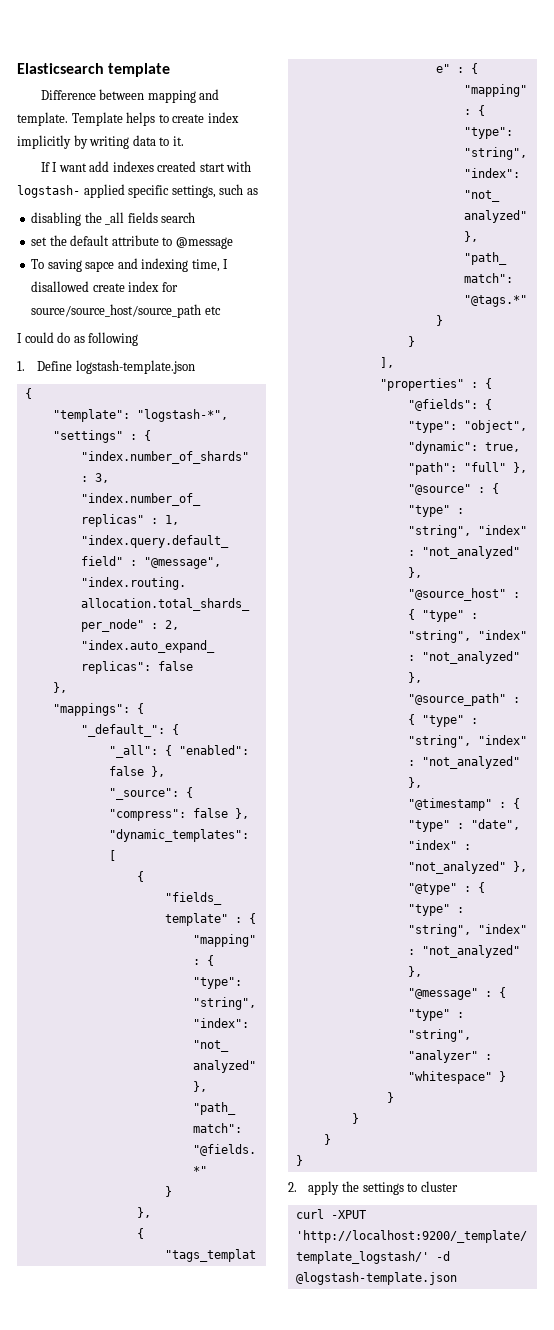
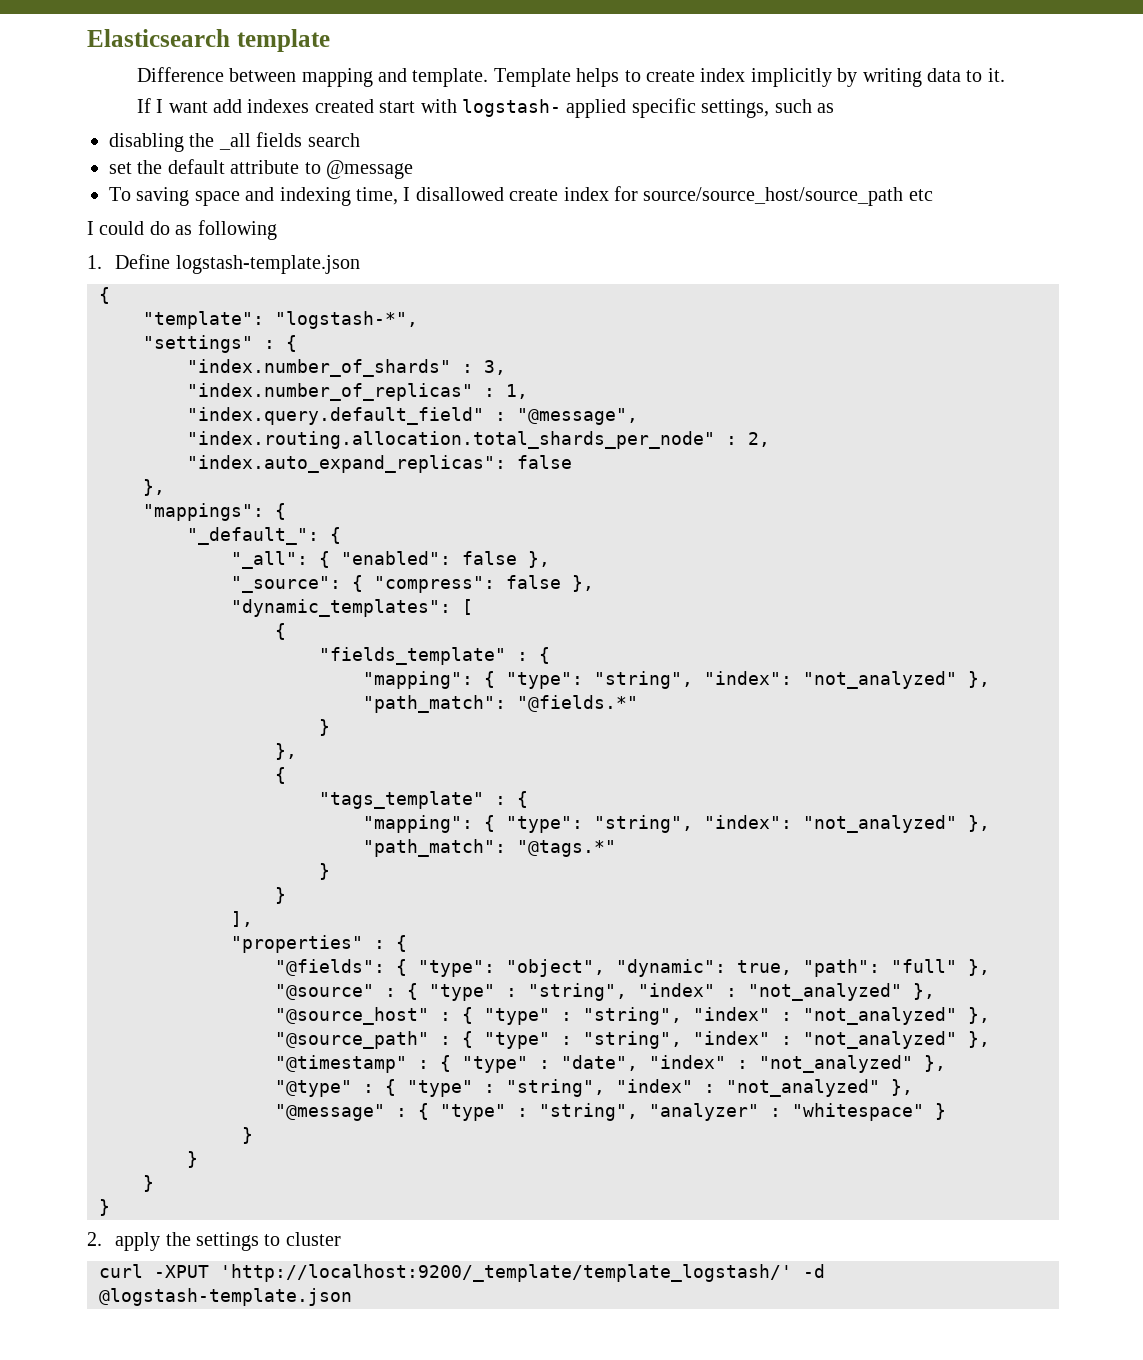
- To saving sapce and indexing time, I disallowed create index for source/source_host/source_path etc
+ To saving space and indexing time, I disallowed create index for source/source_host/source_path etc

